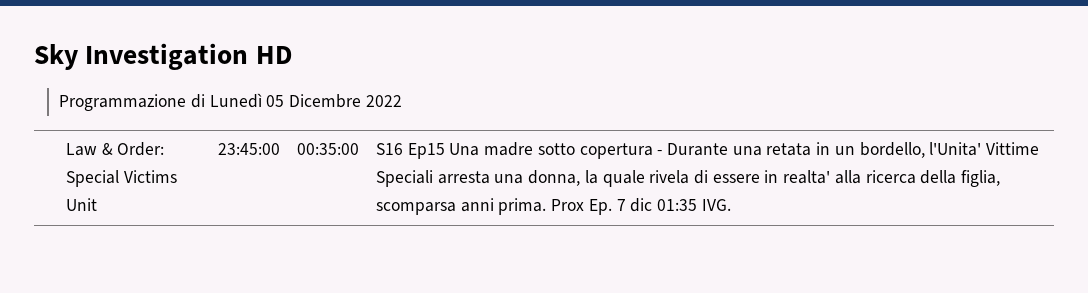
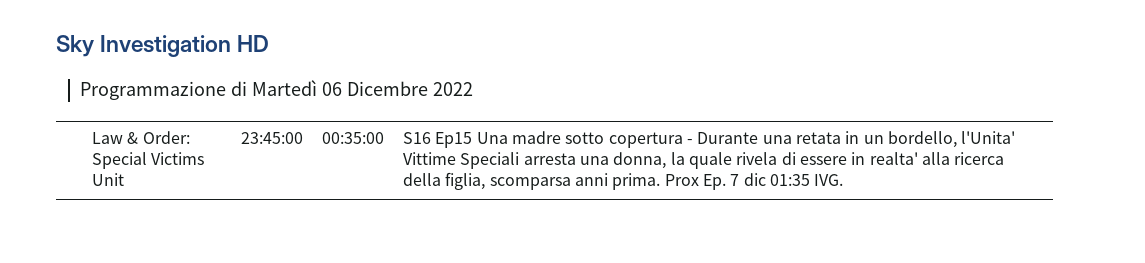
- Programmazione di Lunedì 05 Dicembre 2022
+ Programmazione di Martedì 06 Dicembre 2022

